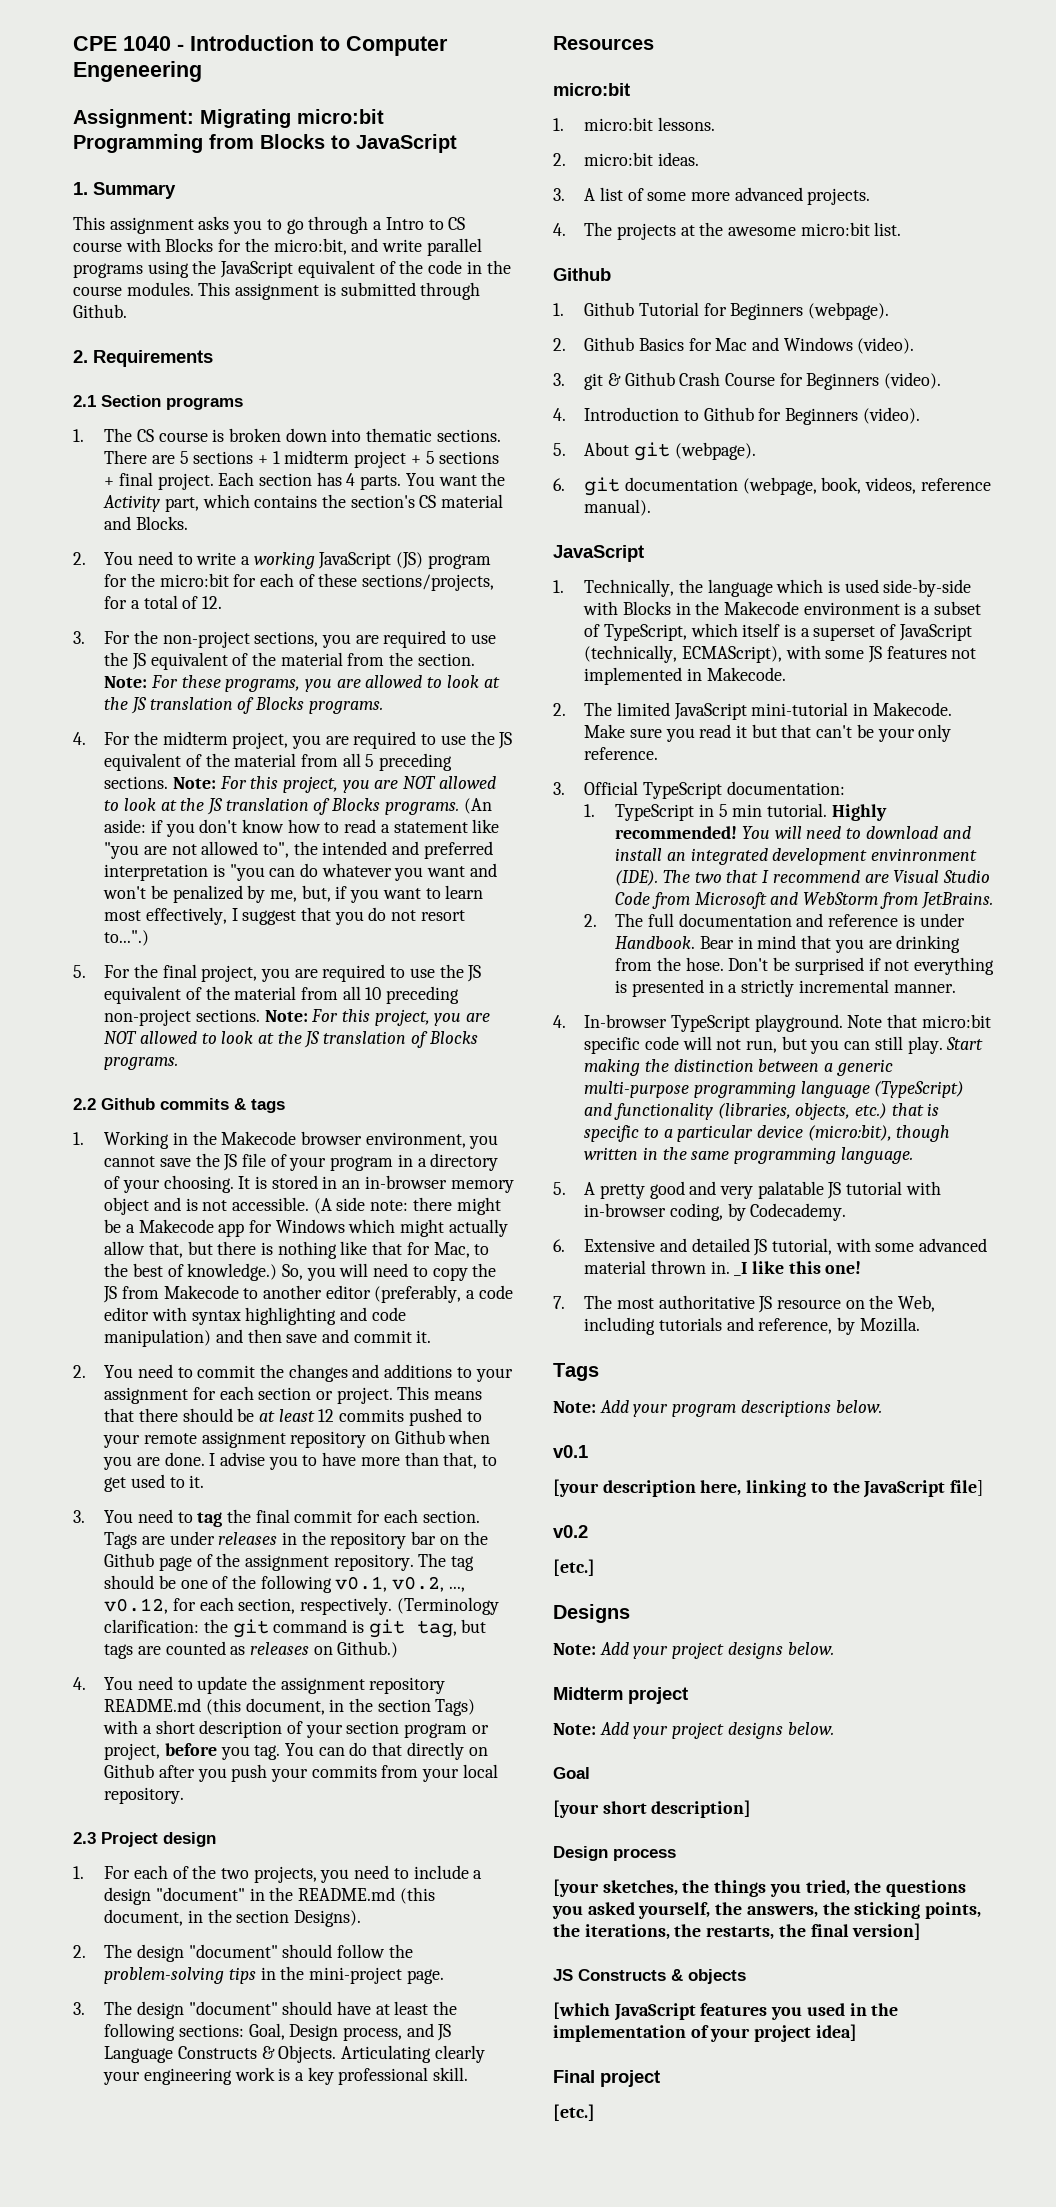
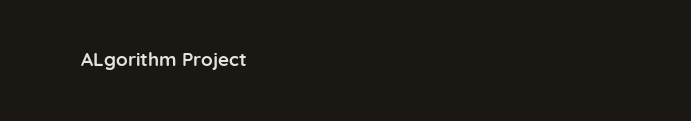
- CPE 1040 - Introduction to Computer Engeneering
- Assignment: Migrating micro:bit Programming from Blocks to JavaScript
- 1. Summary
- This assignment asks you to go through a Intro to CS course with Blocks for the micro:bit, and write parallel programs using the JavaScript equivalent of the code in the course modules. This assignment is submitted through Github.
- 2. Requirements
- 2.1 Section programs
- 1. The CS course is broken down into thematic sections. There are 5 sections + 1 midterm project + 5 sections + final project. Each section has 4 parts. You want the Activity part, which contains the section's CS material and Blocks.
- 2. You need to write a working JavaScript (JS) program for the micro:bit for each of these sections/projects, for a total of 12.
- 3. For the non-project sections, you are required to use the JS equivalent of the material from the section. Note: For these programs, you are allowed to look at the JS translation of Blocks programs.
- 4. For the midterm project, you are required to use the JS equivalent of the material from all 5 preceding sections. Note: For this project, you are NOT allowed to look at the JS translation of Blocks programs. (An aside: if you don't know how to read a statement like "you are not allowed to", the intended and preferred interpretation is "you can do whatever you want and won't be penalized by me, but, if you want to learn most effectively, I suggest that you do not resort to...".)
- 5. For the final project, you are required to use the JS equivalent of the material from all 10 preceding non-project sections. Note: For this project, you are NOT allowed to look at the JS translation of Blocks programs.
- 2.2 Github commits & tags
- 1. Working in the Makecode browser environment, you cannot save the JS file of your program in a directory of your choosing. It is stored in an in-browser memory object and is not accessible. (A side note: there might be a Makecode app for Windows which might actually allow that, but there is nothing like that for Mac, to the best of knowledge.) So, you will need to copy the JS from Makecode to another editor (preferably, a code editor with syntax highlighting and code manipulation) and then save and commit it.
- 2. You need to commit the changes and additions to your assignment for each section or project. This means that there should be at least 12 commits pushed to your remote assignment repository on Github when you are done. I advise you to have more than that, to get used to it.
- 3. You need to tag the final commit for each section. Tags are under releases in the repository bar on the Github page of the assignment repository. The tag should be one of the following v0.1, v0.2, ..., v0.12, for each section, respectively. (Terminology clarification: the git command is git tag, but tags are counted as releases on Github.)
- 4. You need to update the assignment repository README.md (this document, in the section Tags) with a short description of your section program or project, before you tag. You can do that directly on Github after you push your commits from your local repository.
- 2.3 Project design
- 1. For each of the two projects, you need to include a design "document" in the README.md (this document, in the section Designs).
- 2. The design "document" should follow the problem-solving tips in the mini-project page.
- 3. The design "document" should have at least the following sections: Goal, Design process, and JS Language Constructs & Objects. Articulating clearly your engineering work is a key professional skill.
- Resources
- micro:bit
- 1. micro:bit lessons.
- 2. micro:bit ideas.
- 3. A list of some more advanced projects.
- 4. The projects at the awesome micro:bit list.
- Github
- 1. Github Tutorial for Beginners (webpage).
- 2. Github Basics for Mac and Windows (video).
- 3. git & Github Crash Course for Beginners (video).
- 4. Introduction to Github for Beginners (video).
- 5. About git (webpage).
- 6. git documentation (webpage, book, videos, reference manual).
- JavaScript
- 1. Technically, the language which is used side-by-side with Blocks in the Makecode environment is a subset of TypeScript, which itself is a superset of JavaScript (technically, ECMAScript), with some JS features not implemented in Makecode.
- 2. The limited JavaScript mini-tutorial in Makecode. Make sure you read it but that can't be your only reference.
- 3. Official TypeScript documentation:
- 1. TypeScript in 5 min tutorial. Highly recommended! You will need to download and install an integrated development envinronment (IDE). The two that I recommend are Visual Studio Code from Microsoft and WebStorm from JetBrains.
- 2. The full documentation and reference is under Handbook. Bear in mind that you are drinking from the hose. Don't be surprised if not everything is presented in a strictly incremental manner.
- 4. In-browser TypeScript playground. Note that micro:bit specific code will not run, but you can still play. Start making the distinction between a generic multi-purpose programming language (TypeScript) and functionality (libraries, objects, etc.) that is specific to a particular device (micro:bit), though written in the same programming language.
- 5. A pretty good and very palatable JS tutorial with in-browser coding, by Codecademy.
- 6. Extensive and detailed JS tutorial, with some advanced material thrown in. _I like this one!
- 7. The most authoritative JS resource on the Web, including tutorials and reference, by Mozilla.
- Tags
- Note: Add your program descriptions below.
- v0.1
- [your description here, linking to the JavaScript file]
- v0.2
- [etc.]
- Designs
- Note: Add your project designs below.
- Midterm project
- Note: Add your project designs below.
- Goal
- [your short description]
- Design process
- [your sketches, the things you tried, the questions you asked yourself, the answers, the sticking points, the iterations, the restarts, the final version]
- JS Constructs & objects
- [which JavaScript features you used in the implementation of your project idea]
- Final project
- [etc.]
+ ALgorithm Project

